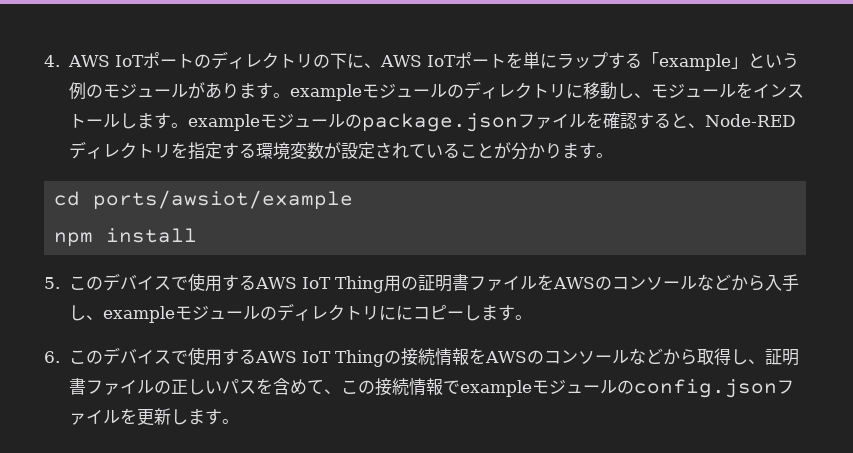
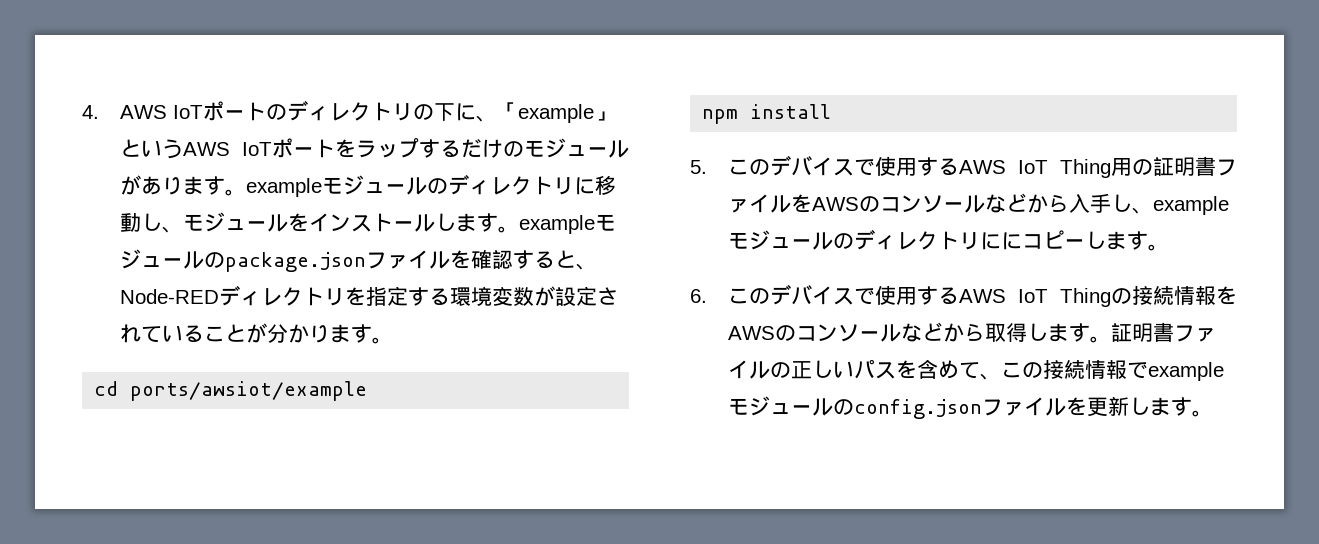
- 4. AWS IoTポートのディレクトリの下に、AWS IoTポートを単にラップする「example」という例のモジュールがあります。exampleモジュールのディレクトリに移動し、モジュールをインストールします。exampleモジュールのpackage.jsonファイルを確認すると、Node-REDディレクトリを指定する環境変数が設定されていることが分かります。
+ 4. AWS IoTポートのディレクトリの下に、「example」というAWS IoTポートをラップするだけのモジュールがあります。exampleモジュールのディレクトリに移動し、モジュールをインストールします。exampleモジュールのpackage.jsonファイルを確認すると、Node-REDディレクトリを指定する環境変数が設定されていることが分かります。
- 6.このデバイスで使用するAWS IoT Thingの接続情報をAWSのコンソールなどから取得し、証明書ファイルの正しいパスを含めて、この接続情報でexampleモジュールのconfig.jsonファイルを更新します。
+ 6.このデバイスで使用するAWS IoT Thingの接続情報をAWSのコンソールなどから取得します。証明書ファイルの正しいパスを含めて、この接続情報でexampleモジュールのconfig.jsonファイルを更新します。

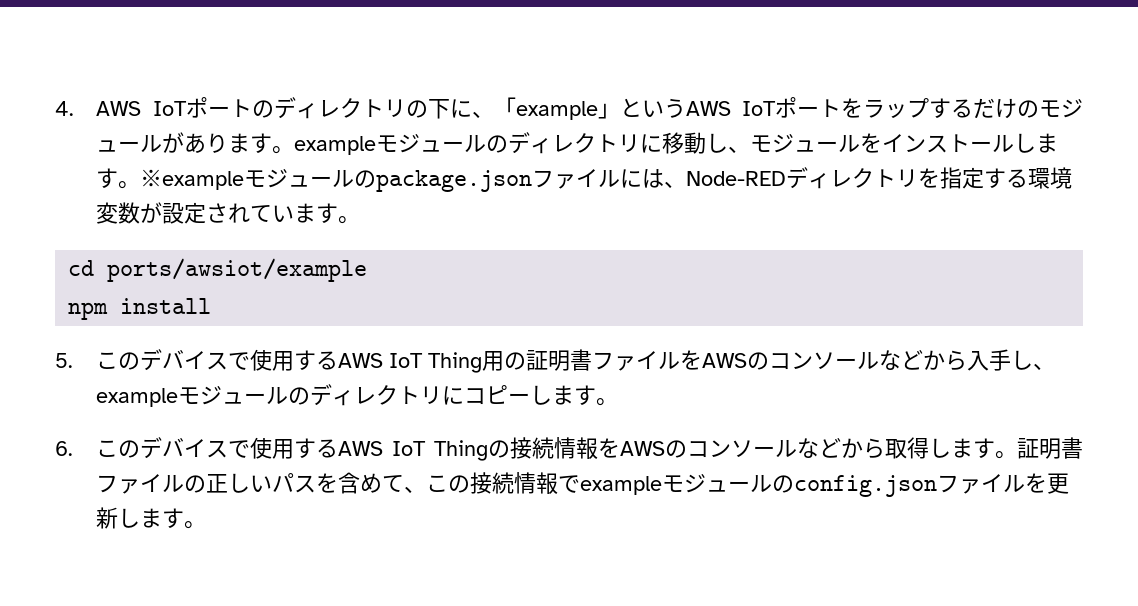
- 4. AWS IoTポートのディレクトリの下に、「example」というAWS IoTポートをラップするだけのモジュールがあります。exampleモジュールのディレクトリに移動し、モジュールをインストールします。exampleモジュールのpackage.jsonファイルを確認すると、Node-REDディレクトリを指定する環境変数が設定されていることが分かります。
+ 4. AWS IoTポートのディレクトリの下に、「example」というAWS IoTポートをラップするだけのモジュールがあります。exampleモジュールのディレクトリに移動し、モジュールをインストールします。※exampleモジュールのpackage.jsonファイルには、Node-REDディレクトリを指定する環境変数が設定されています。
- 5.このデバイスで使用するAWS IoT Thing用の証明書ファイルをAWSのコンソールなどから入手し、exampleモジュールのディレクトリににコピーします。
+ 5.このデバイスで使用するAWS IoT Thing用の証明書ファイルをAWSのコンソールなどから入手し、exampleモジュールのディレクトリにコピーします。

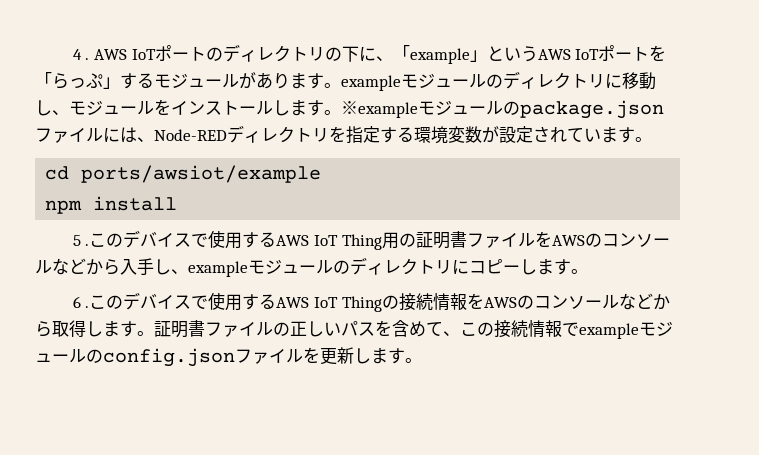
- 4. AWS IoTポートのディレクトリの下に、「example」というAWS IoTポートをラップするだけのモジュールがあります。exampleモジュールのディレクトリに移動し、モジュールをインストールします。
+ 4 . AWS IoTポートのディレクトリの下に、「example」というAWS IoTポートを「らっぷ」するモジュールがあります。exampleモジュールのディレクトリに移動し、モジュールをインストールします。
- 5.このデバイスで使用するAWS IoT Thing用の証明書ファイルをAWSのコンソールなどから入手し、exampleモジュールのディレクトリにコピーします。
+ 5 .このデバイスで使用するAWS IoT Thing用の証明書ファイルをAWSのコンソールなどから入手し、exampleモジュールのディレクトリにコピーします。
- 6.このデバイスで使用するAWS IoT Thingの接続情報をAWSのコンソールなどから取得します。
+ 6 .このデバイスで使用するAWS IoT Thingの接続情報をAWSのコンソールなどから取得します。

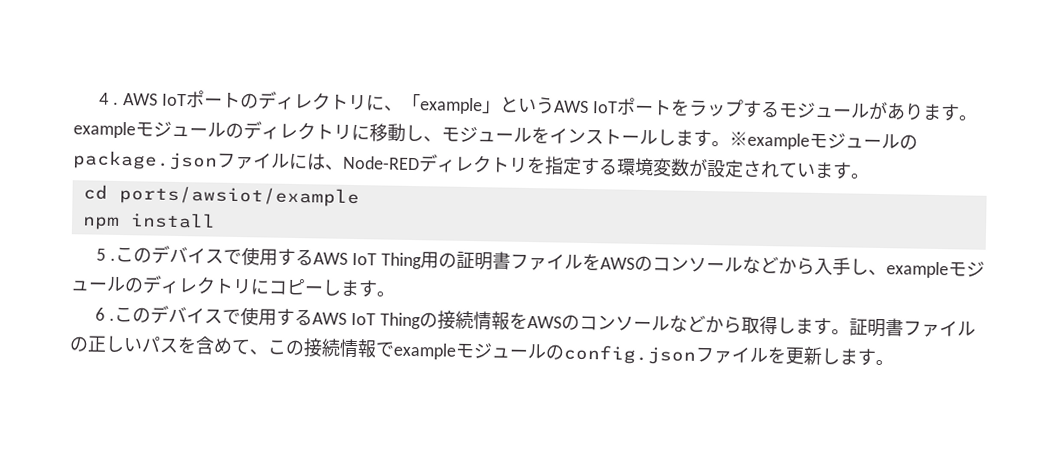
- AWS IoTポートのディレクトリの下に、「example」というAWS IoTポートを「らっぷ」するモジュールがあります。exampleモジュールのディレクトリに移動し、モジュールをインストールします。
+ AWS IoTポートのディレクトリに、「example」というAWS IoTポートをラップするモジュールがあります。exampleモジュールのディレクトリに移動し、モジュールをインストールします。

